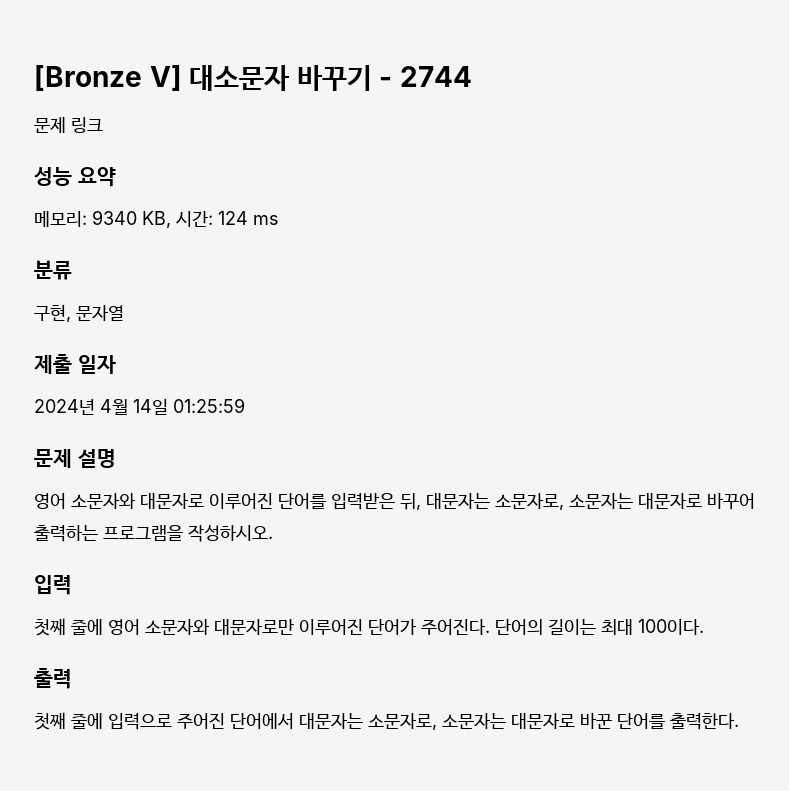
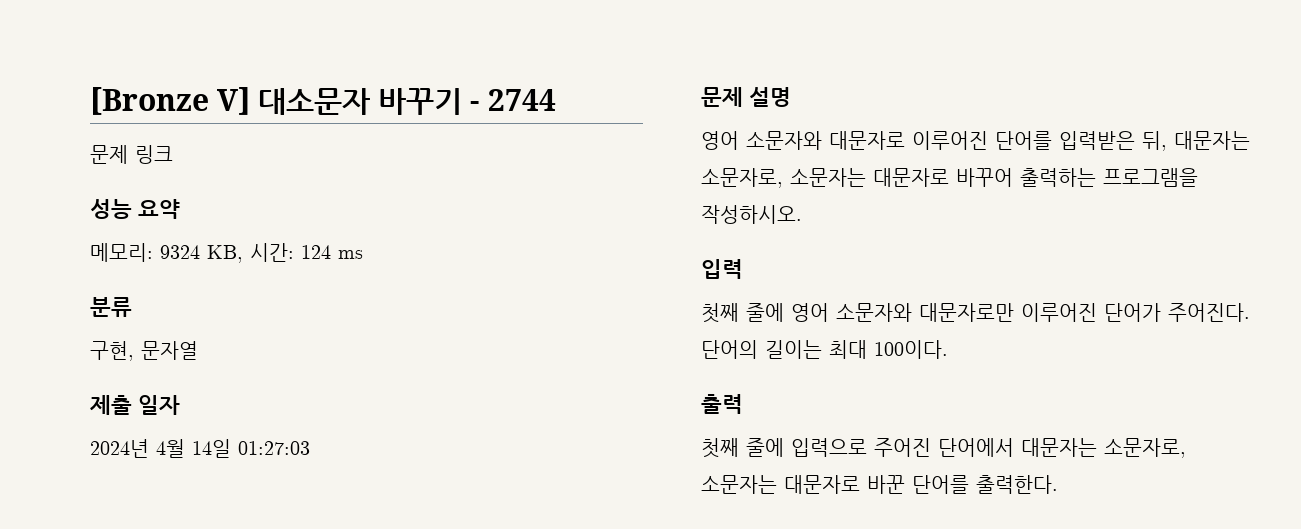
- 메모리: 9340 KB, 시간: 124 ms
+ 메모리: 9324 KB, 시간: 124 ms
- 2024년 4월 14일 01:25:59
+ 2024년 4월 14일 01:27:03

